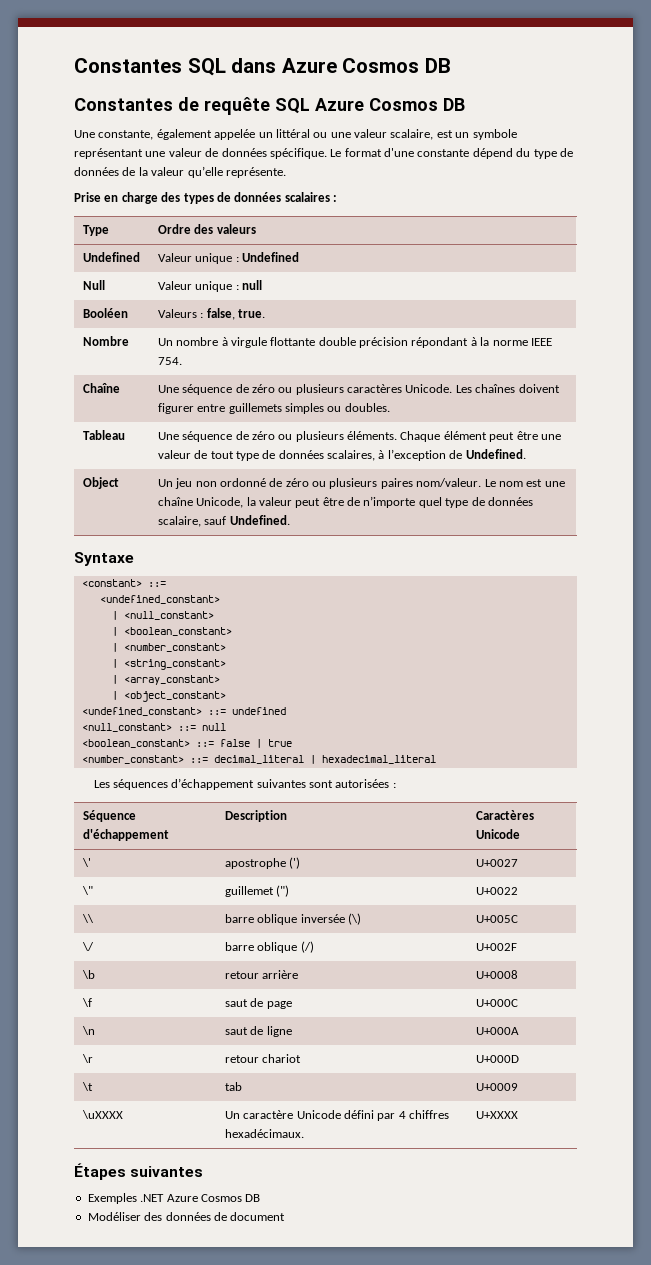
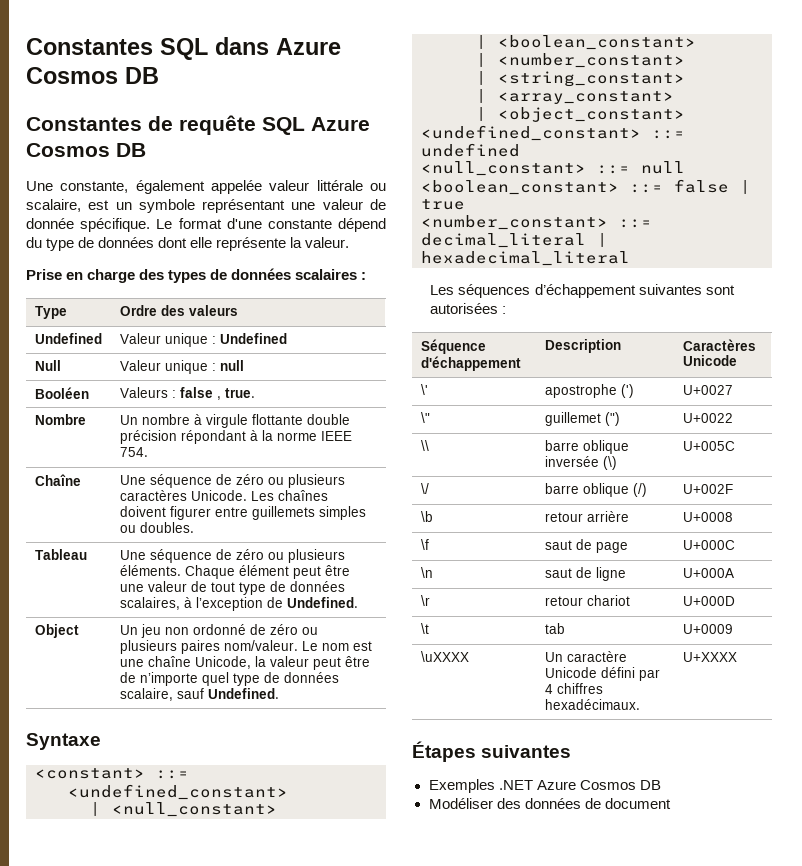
- Une constante, également appelée un littéral ou une valeur scalaire, est un symbole représentant une valeur de données spécifique.
+ Une constante, également appelée valeur littérale ou scalaire, est un symbole représentant une valeur de donnée spécifique.
- Le format d'une constante dépend du type de données de la valeur qu’elle représente.
+ Le format d'une constante dépend du type de données dont elle représente la valeur.
- Booléen | Valeurs : false, true.
+ Booléen | Valeurs : false , true.

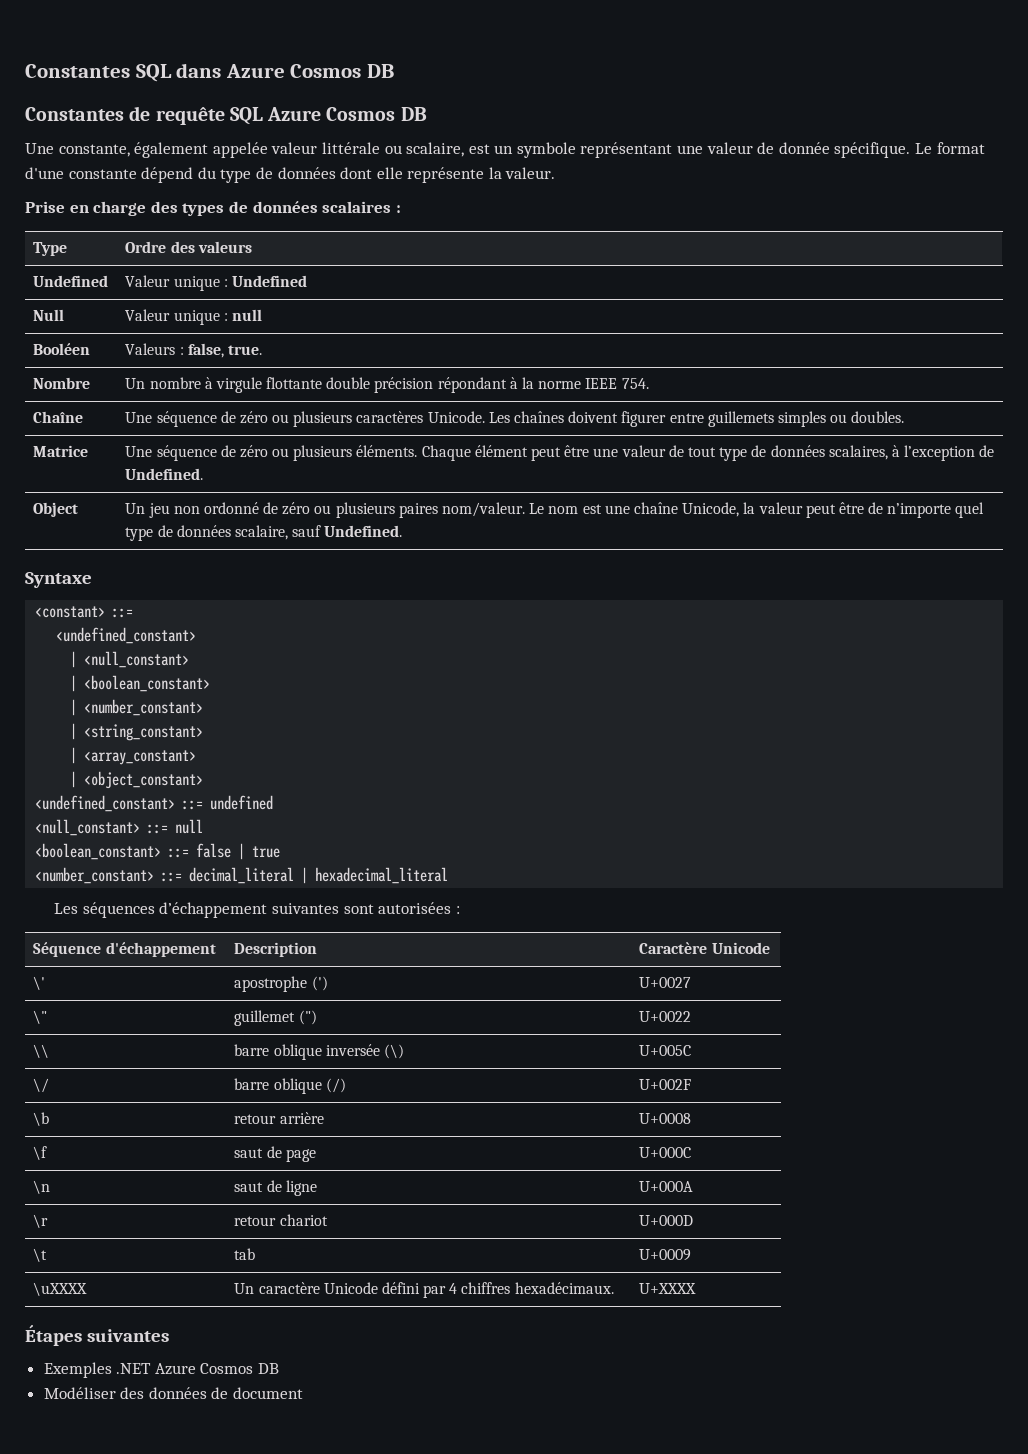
- Booléen | Valeurs : false , true.
+ Booléen | Valeurs : false, true.
- Tableau | Une séquence de zéro ou plusieurs éléments. Chaque élément peut être une valeur de tout type de données scalaires, à l’exception de Undefined.
+ Matrice | Une séquence de zéro ou plusieurs éléments. Chaque élément peut être une valeur de tout type de données scalaires, à l’exception de Undefined.
- Séquence d'échappement | Description | Caractères Unicode
+ Séquence d'échappement | Description | Caractère Unicode

